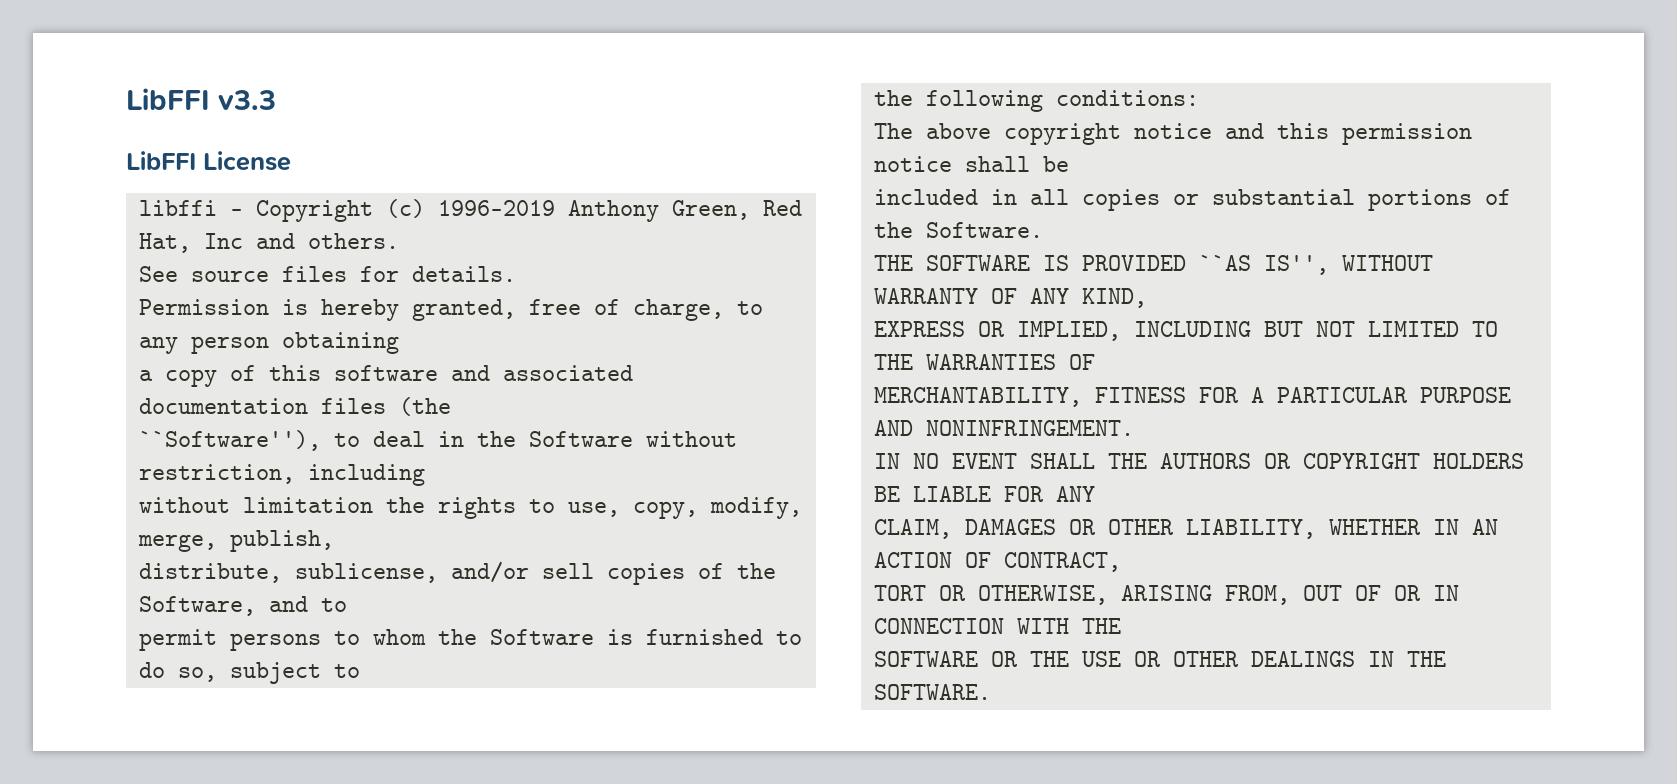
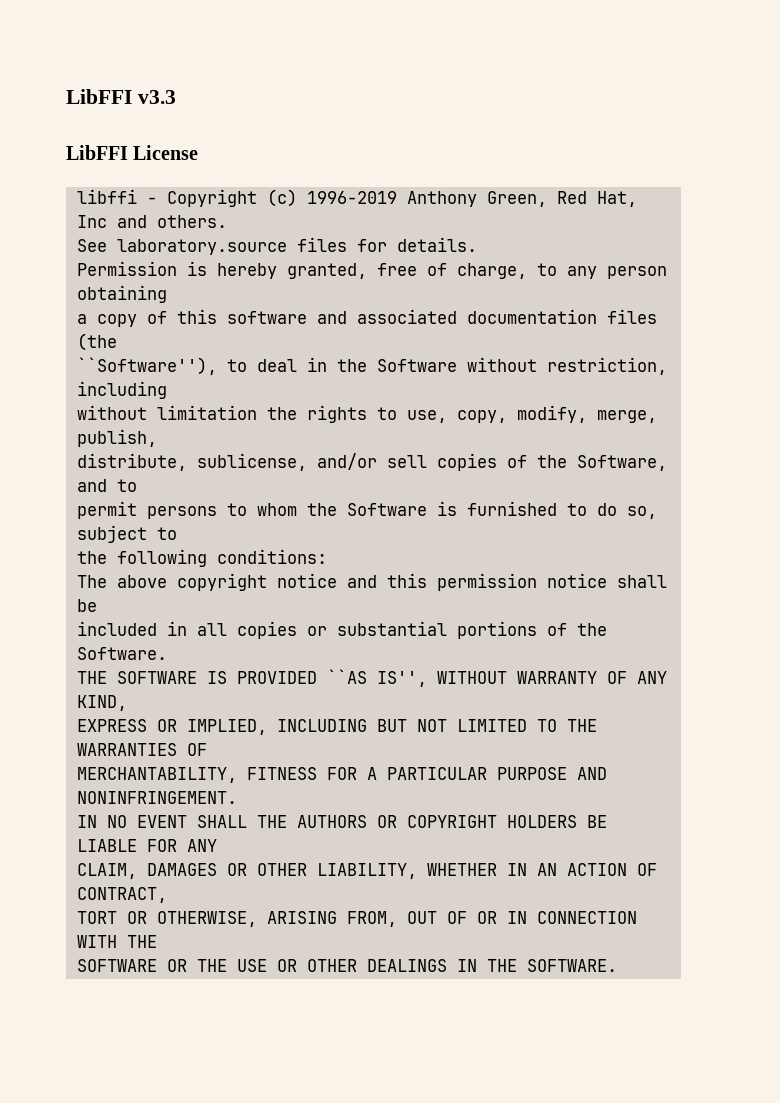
- See source files for details.
+ See laboratory.source files for details.

